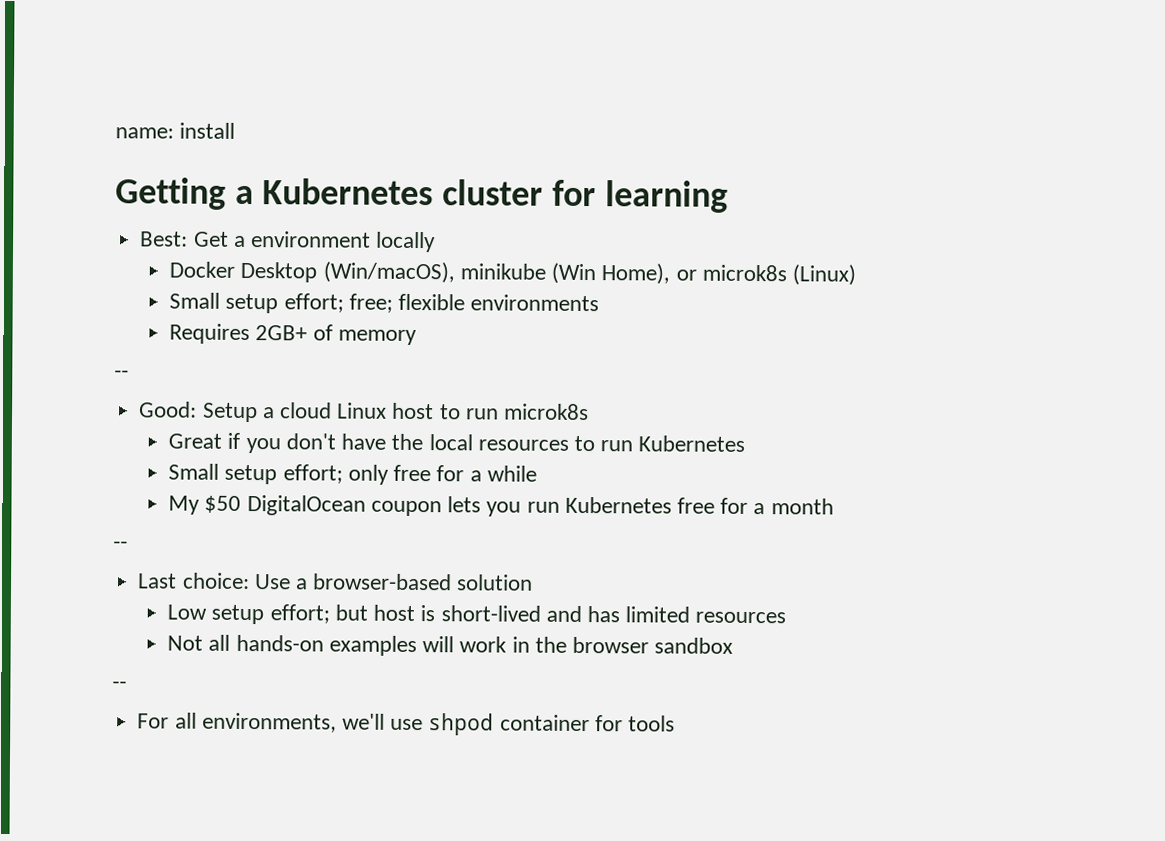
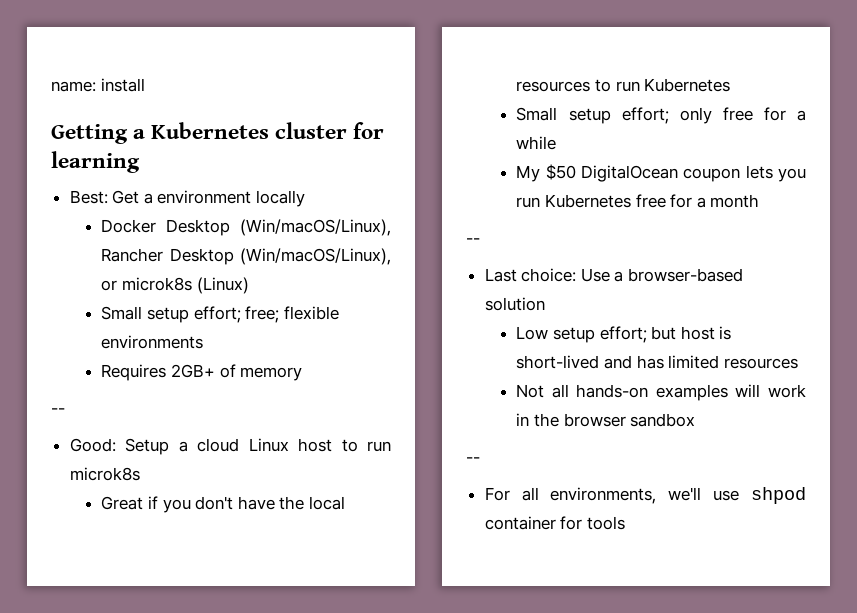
- Docker Desktop (Win/macOS), minikube (Win Home), or microk8s (Linux)
+ Docker Desktop (Win/macOS/Linux), Rancher Desktop (Win/macOS/Linux), or microk8s (Linux)

